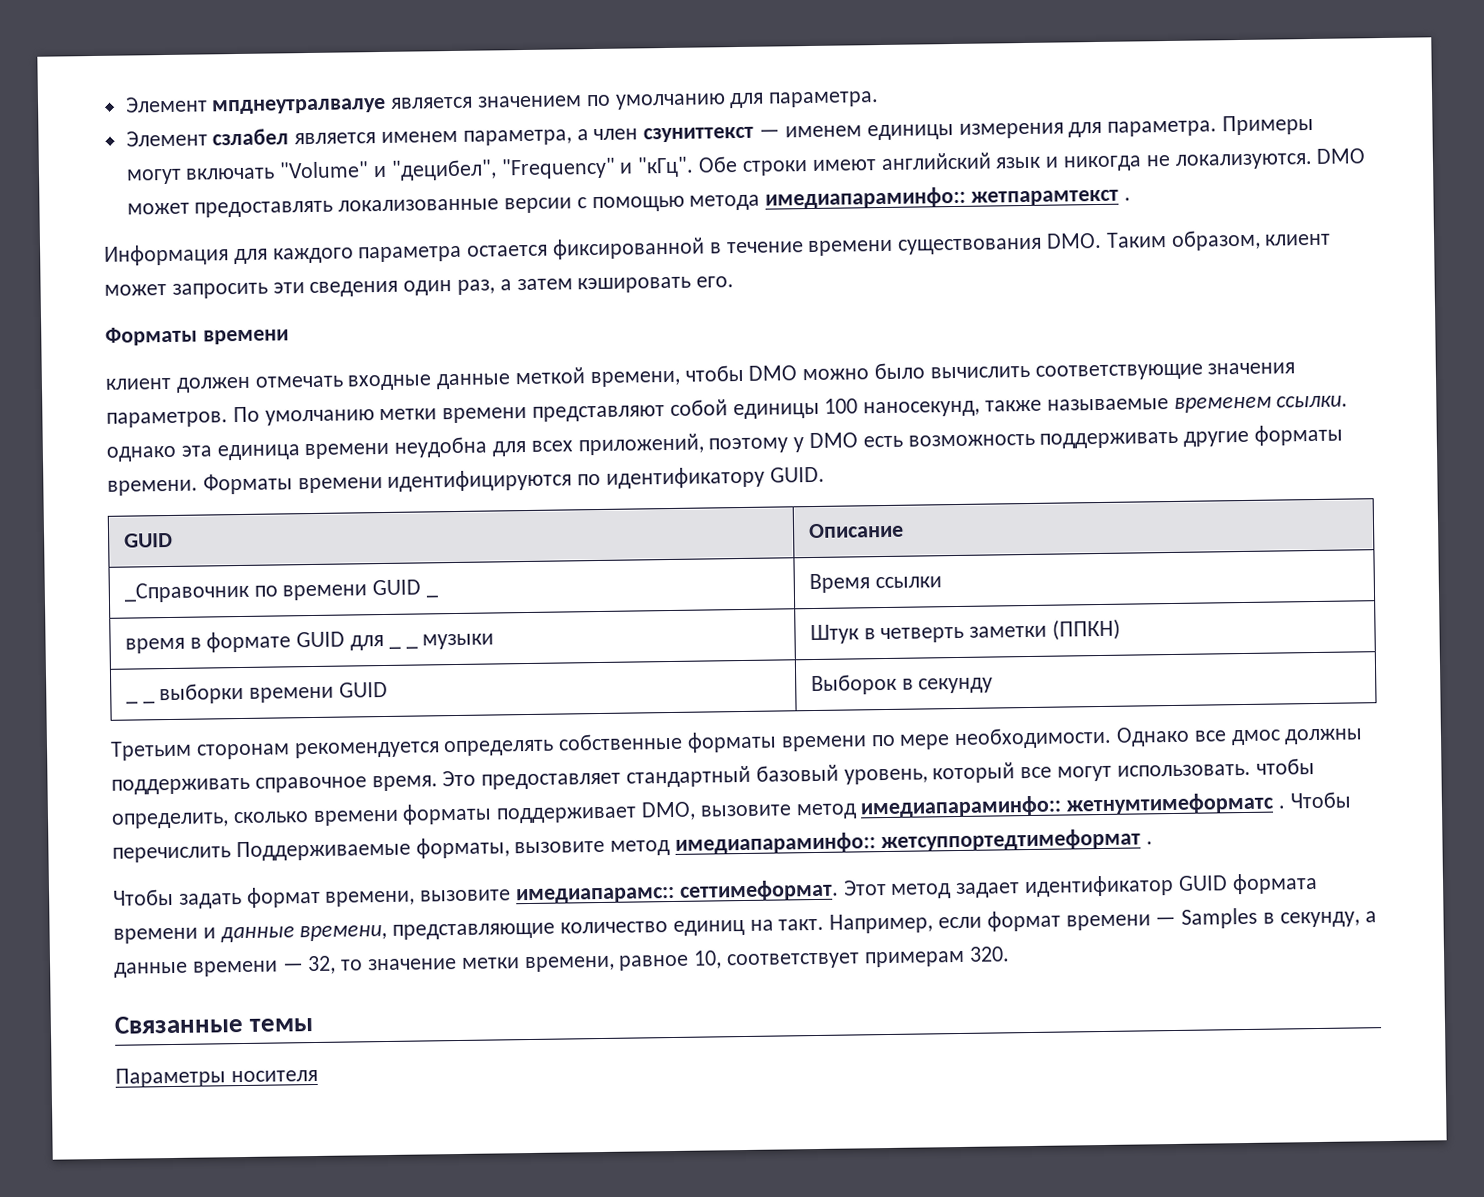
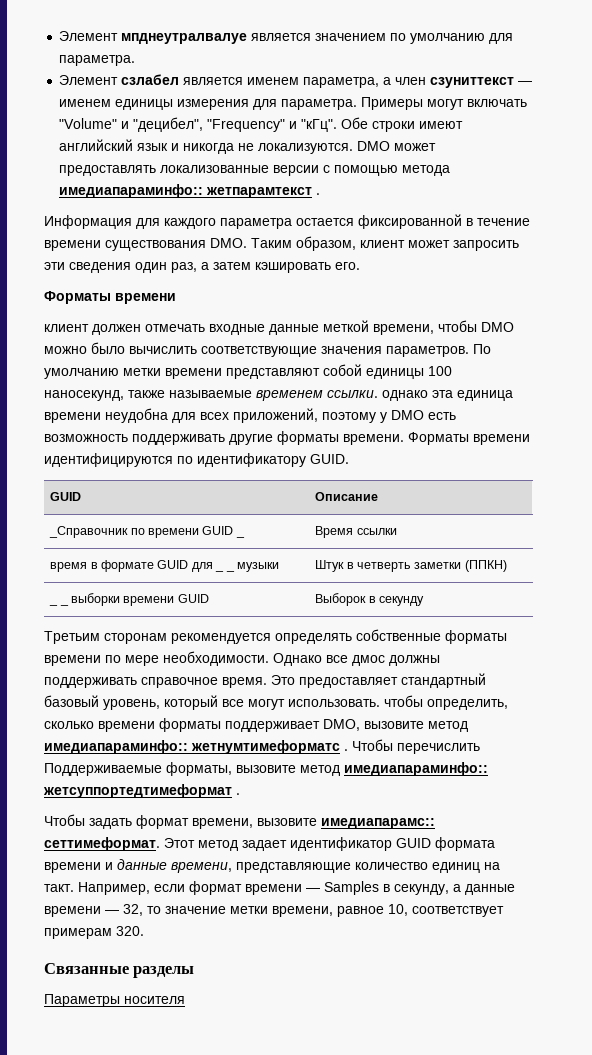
- Связанные темы
+ Связанные разделы

